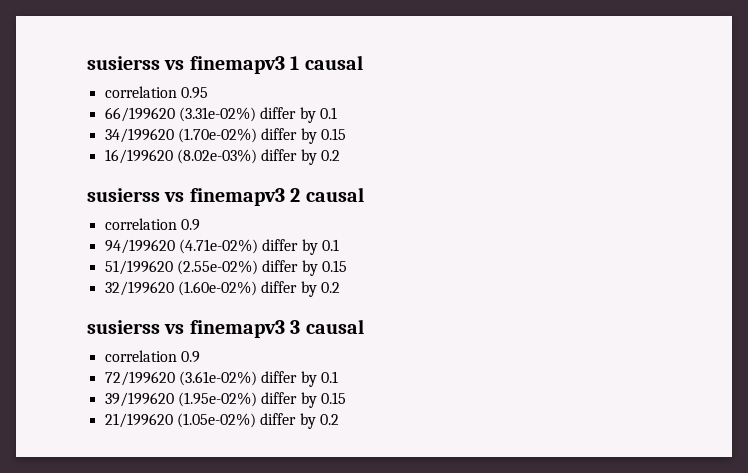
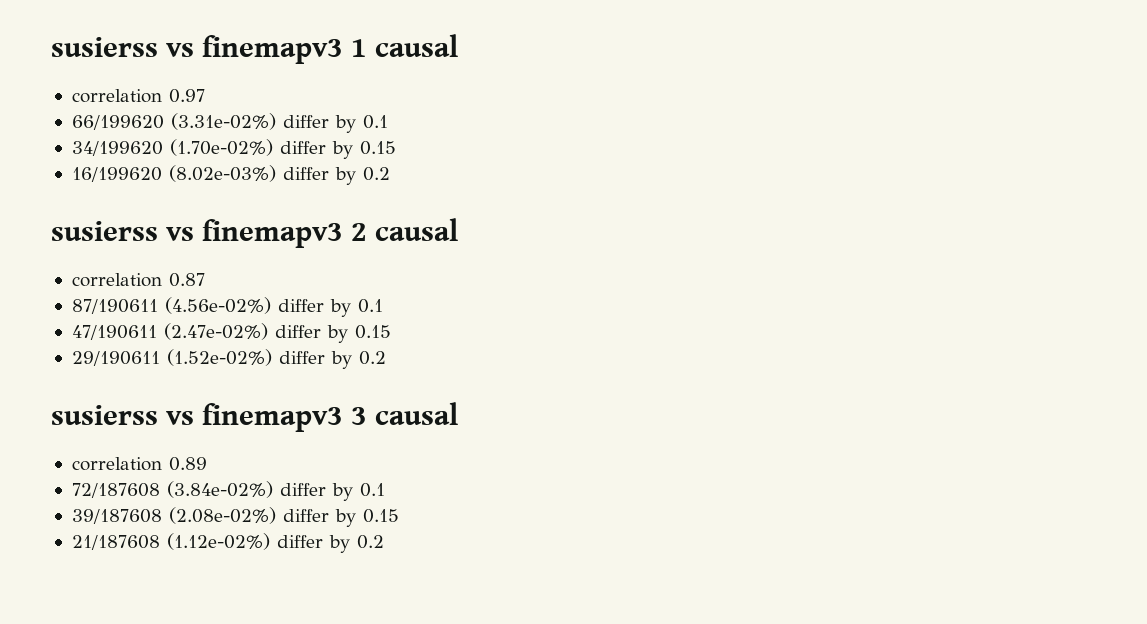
- correlation 0.95
+ correlation 0.97
  susierss vs finemapv3 2 causal
- correlation 0.9
- 94/199620 (4.71e-02%) differ by 0.1
- 51/199620 (2.55e-02%) differ by 0.15
- 32/199620 (1.60e-02%) differ by 0.2
+ correlation 0.87
+ 87/190611 (4.56e-02%) differ by 0.1
+ 47/190611 (2.47e-02%) differ by 0.15
+ 29/190611 (1.52e-02%) differ by 0.2
  susierss vs finemapv3 3 causal
- correlation 0.9
- 72/199620 (3.61e-02%) differ by 0.1
- 39/199620 (1.95e-02%) differ by 0.15
- 21/199620 (1.05e-02%) differ by 0.2
+ correlation 0.89
+ 72/187608 (3.84e-02%) differ by 0.1
+ 39/187608 (2.08e-02%) differ by 0.15
+ 21/187608 (1.12e-02%) differ by 0.2

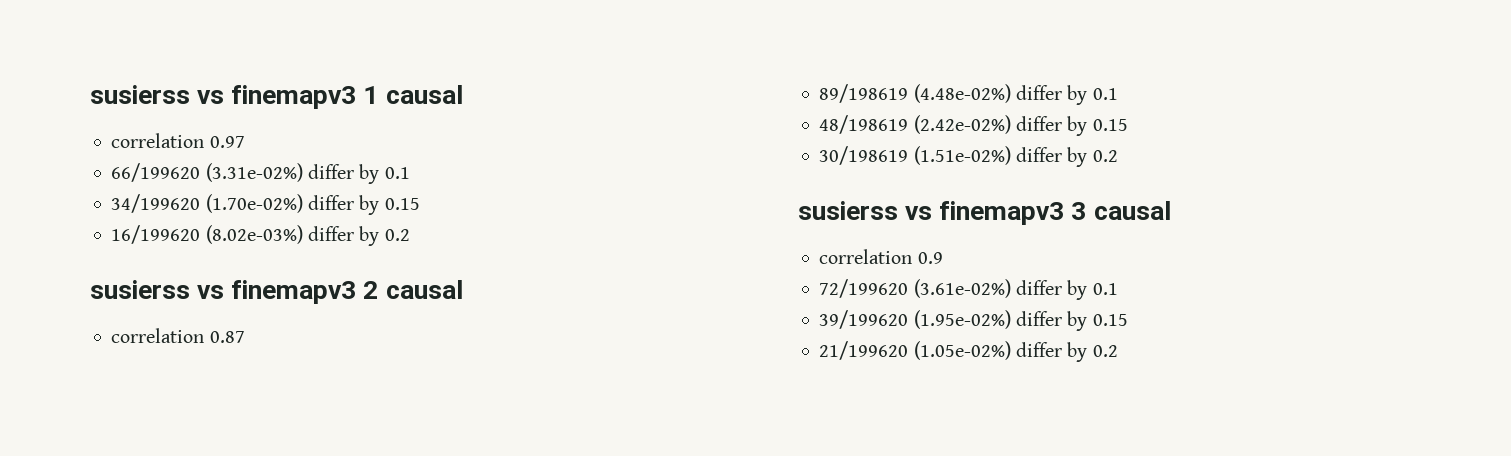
- 87/190611 (4.56e-02%) differ by 0.1
- 47/190611 (2.47e-02%) differ by 0.15
- 29/190611 (1.52e-02%) differ by 0.2
+ 89/198619 (4.48e-02%) differ by 0.1
+ 48/198619 (2.42e-02%) differ by 0.15
+ 30/198619 (1.51e-02%) differ by 0.2
- correlation 0.89
- 72/187608 (3.84e-02%) differ by 0.1
- 39/187608 (2.08e-02%) differ by 0.15
- 21/187608 (1.12e-02%) differ by 0.2
+ correlation 0.9
+ 72/199620 (3.61e-02%) differ by 0.1
+ 39/199620 (1.95e-02%) differ by 0.15
+ 21/199620 (1.05e-02%) differ by 0.2

